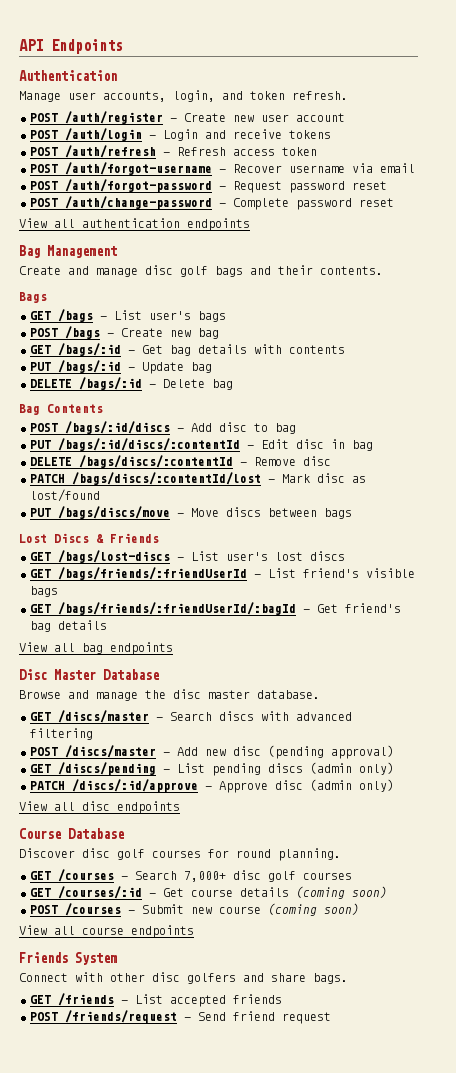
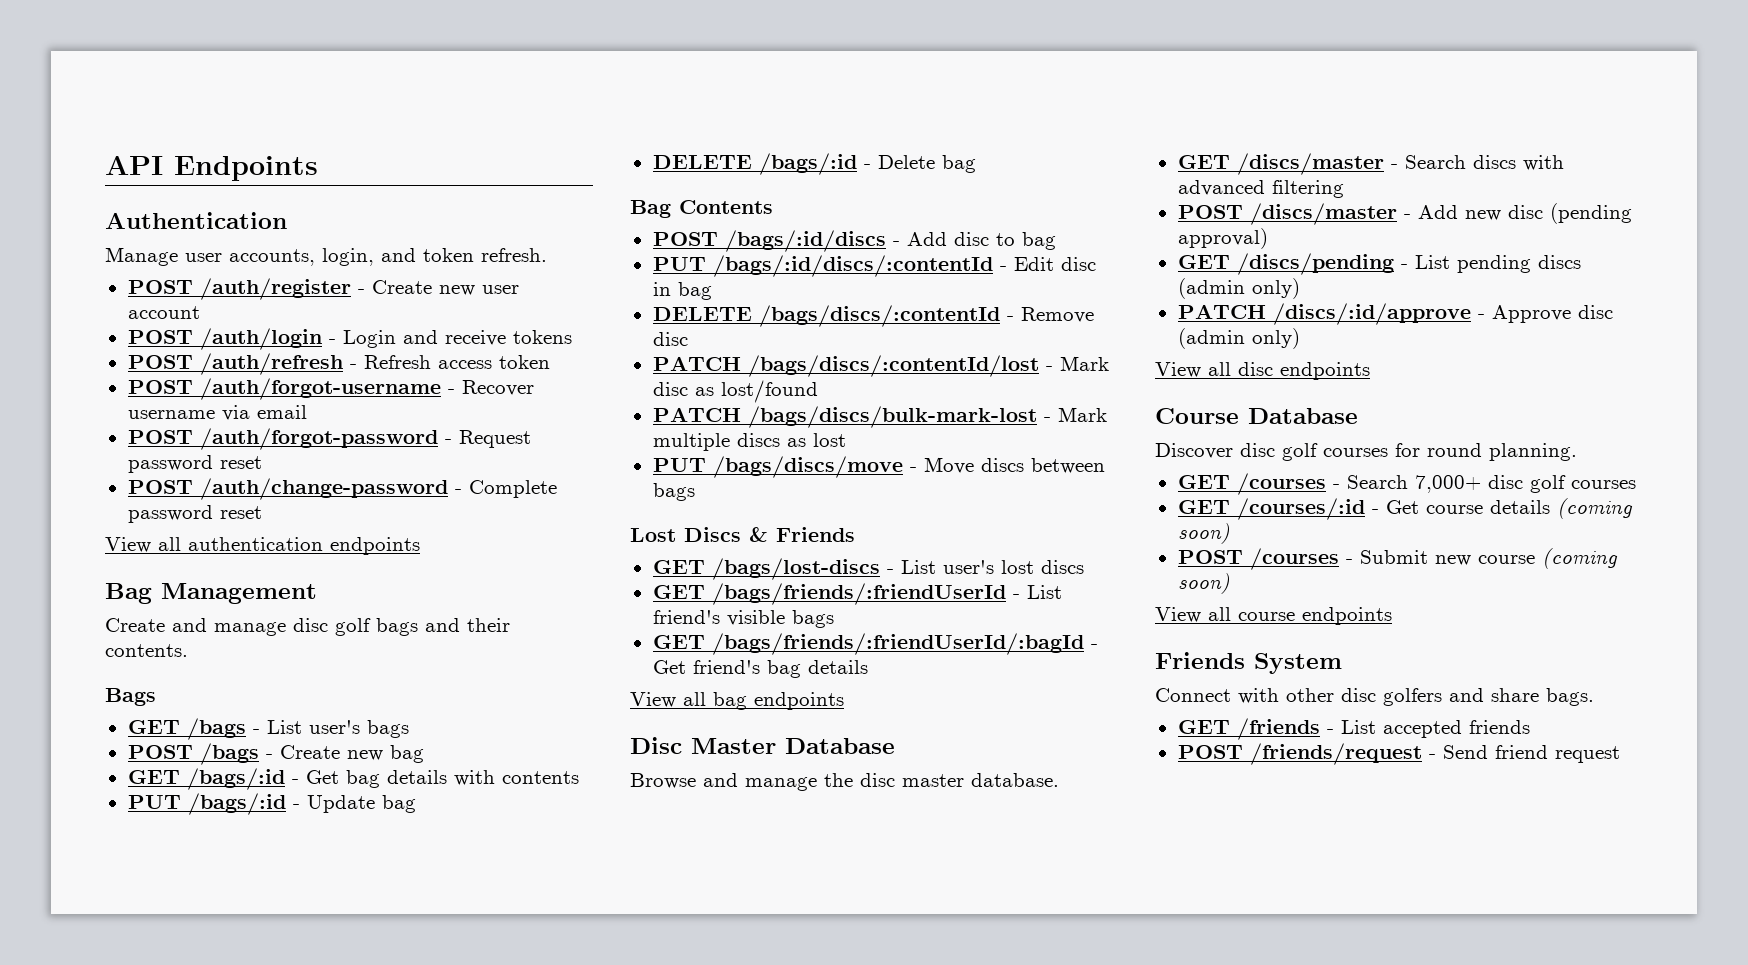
+ PATCH /bags/discs/bulk-mark-lost - Mark multiple discs as lost

